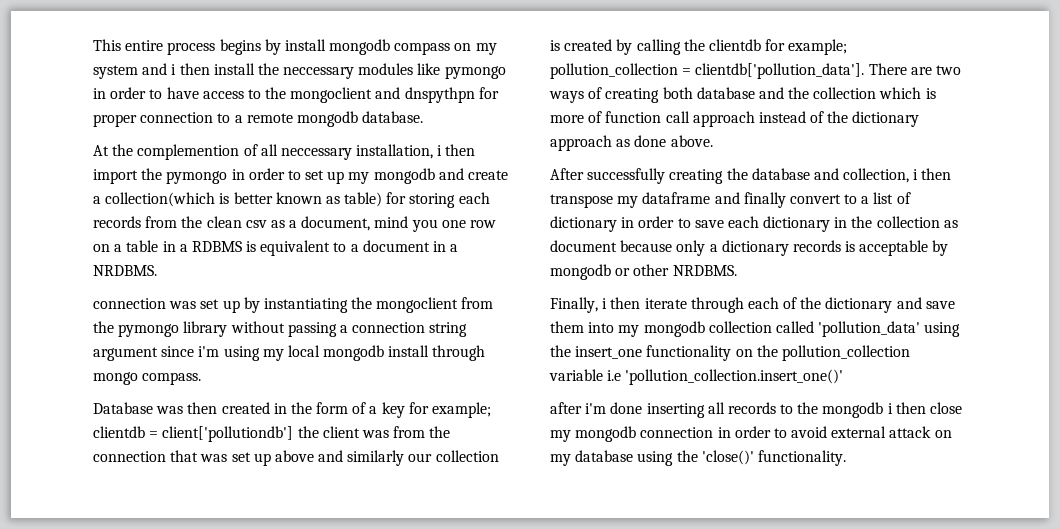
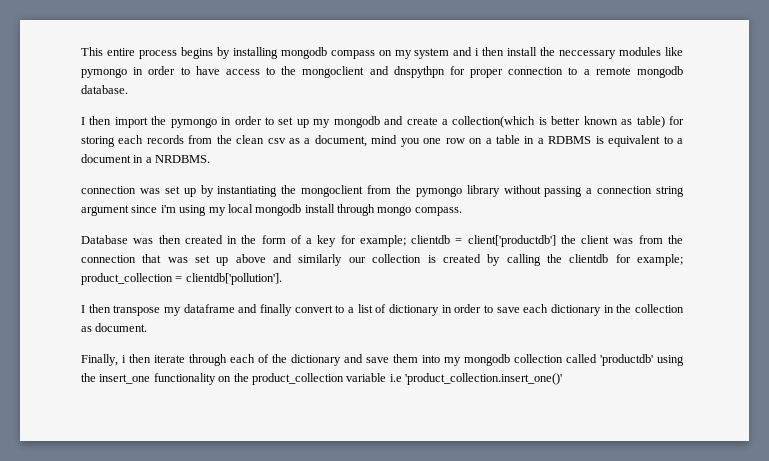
- This entire process begins by install mongodb compass on my system and i then install the neccessary modules like pymongo in order to have access to the mongoclient and dnspythpn for proper connection to a remote mongodb database.
+ This entire process begins by installing mongodb compass on my system and i then install the neccessary modules like pymongo in order to have access to the mongoclient and dnspythpn for proper connection to a remote mongodb database.
- At the complemention of all neccessary installation, i then import the pymongo in order to set up my mongodb and create a collection(which is better known as table) for storing each records from the clean csv as a document, mind you one row on a table in a RDBMS is equivalent to a document in a NRDBMS.
+ I then import the pymongo in order to set up my mongodb and create a collection(which is better known as table) for storing each records from the clean csv as a document, mind you one row on a table in a RDBMS is equivalent to a document in a NRDBMS.
- Database was then created in the form of a key for example; clientdb = client['pollutiondb'] the client was from the connection that was set up above and similarly our collection is created by calling the clientdb for example; pollution_collection = clientdb['pollution_data']. There are two ways of creating both database and the collection which is more of function call approach instead of the dictionary approach as done above.
- After successfully creating the database and collection, i then transpose my dataframe and finally convert to a list of dictionary in order to save each dictionary in the collection as document because only a dictionary records is acceptable by mongodb or other NRDBMS.
+ Database was then created in the form of a key for example; clientdb = client['productdb'] the client was from the connection that was set up above and similarly our collection is created by calling the clientdb for example; product_collection = clientdb['pollution'].
+ I then transpose my dataframe and finally convert to a list of dictionary in order to save each dictionary in the collection as document.
- Finally, i then iterate through each of the dictionary and save them into my mongodb collection called 'pollution_data' using the insert_one functionality on the pollution_collection variable i.e 'pollution_collection.insert_one()'
- after i'm done inserting all records to the mongodb i then close my mongodb connection in order to avoid external attack on my database using the 'close()' functionality.
+ Finally, i then iterate through each of the dictionary and save them into my mongodb collection called 'productdb' using the insert_one functionality on the product_collection variable i.e 'product_collection.insert_one()'

